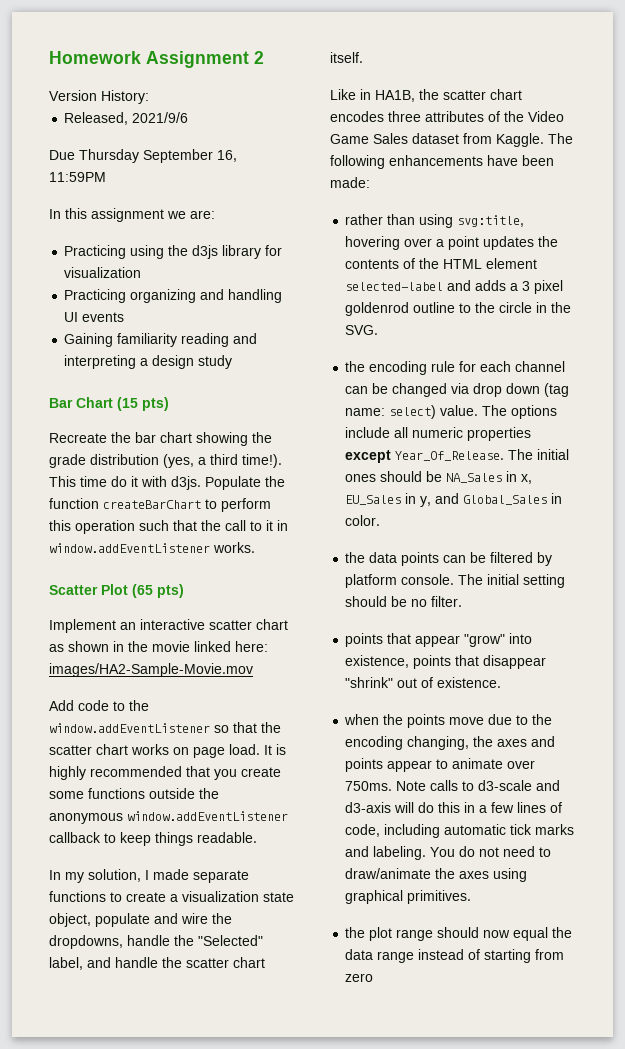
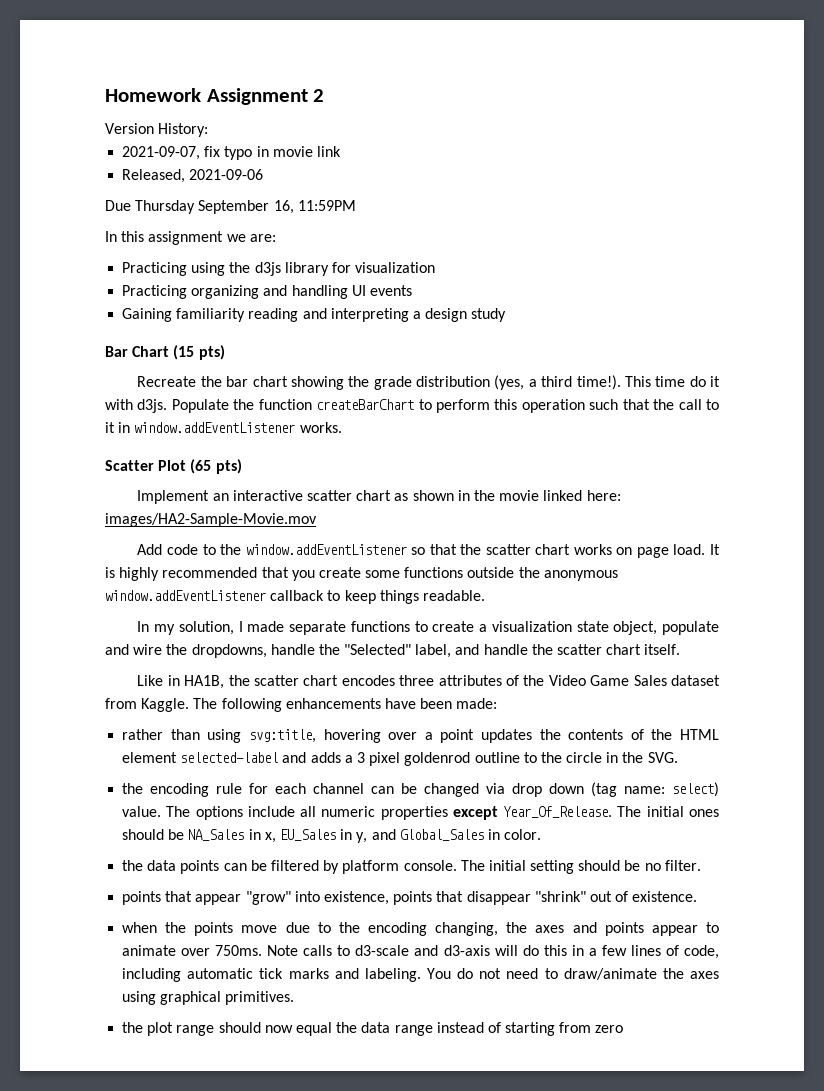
+ 2021-09-07, fix typo in movie link
- Released, 2021/9/6
+ Released, 2021-09-06

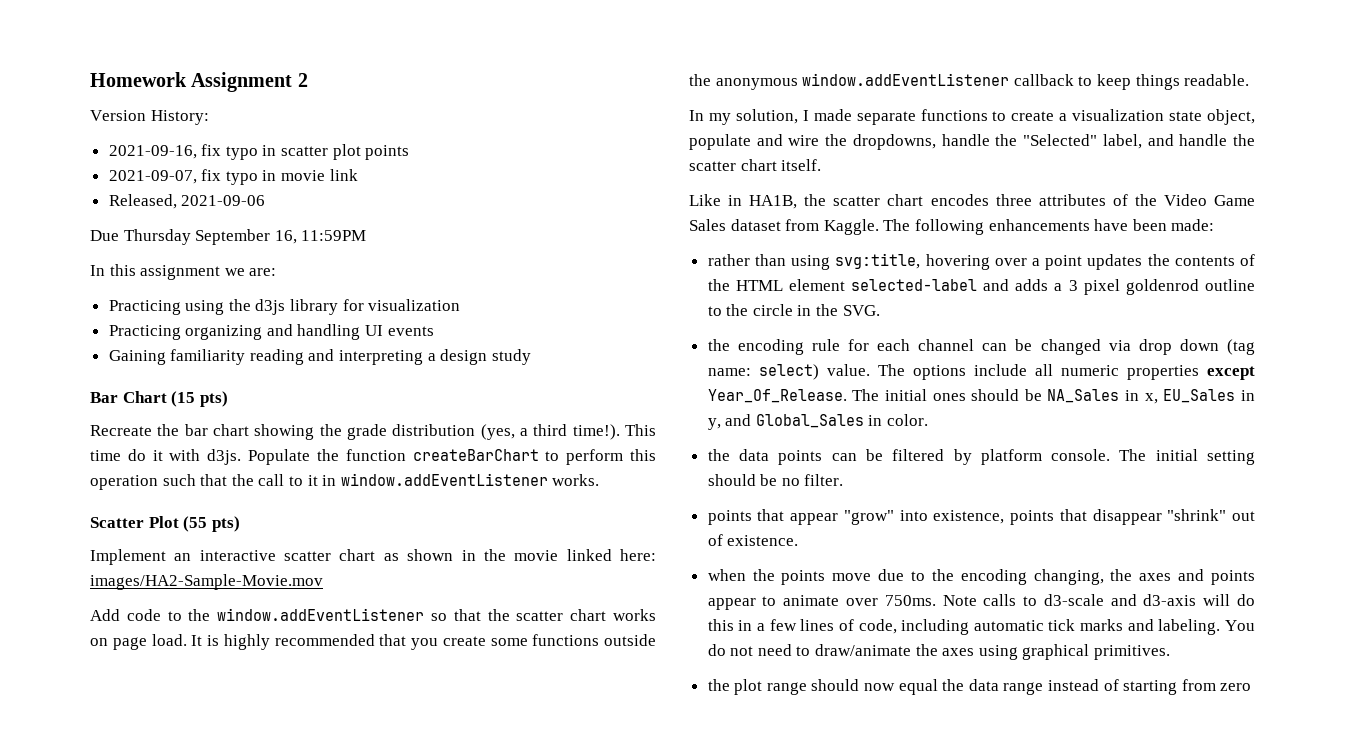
+ 2021-09-16, fix typo in scatter plot points
- Scatter Plot (65 pts)
+ Scatter Plot (55 pts)

